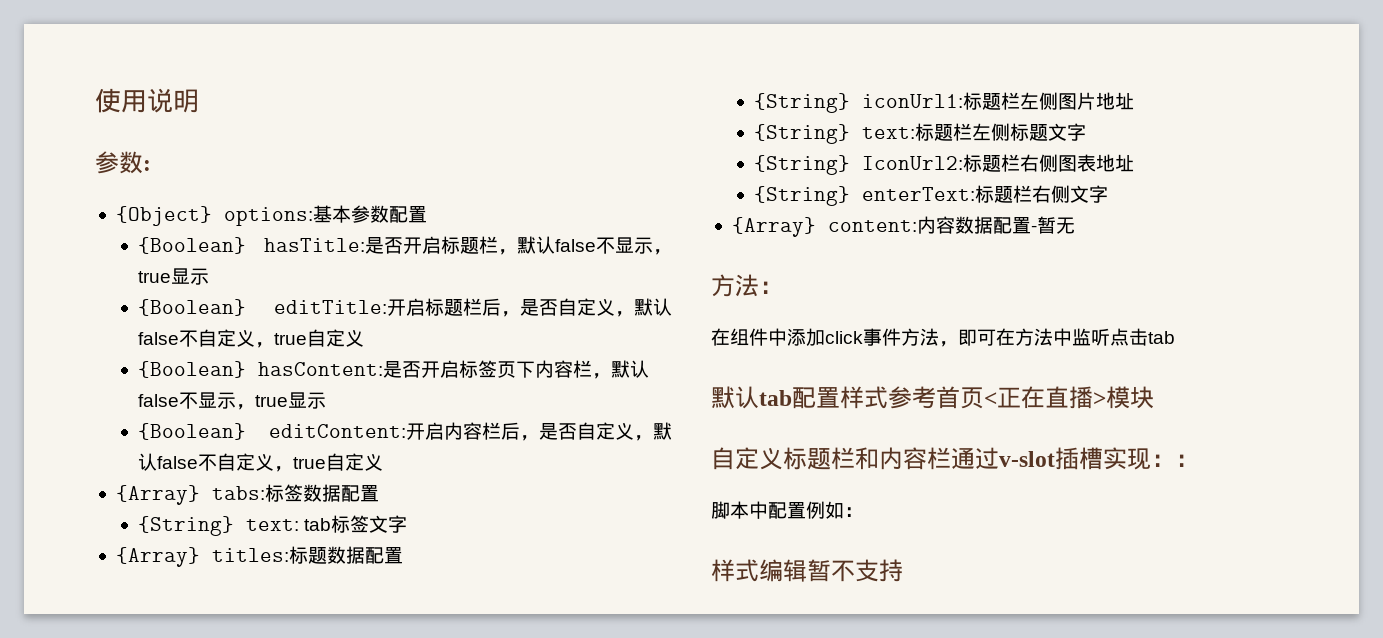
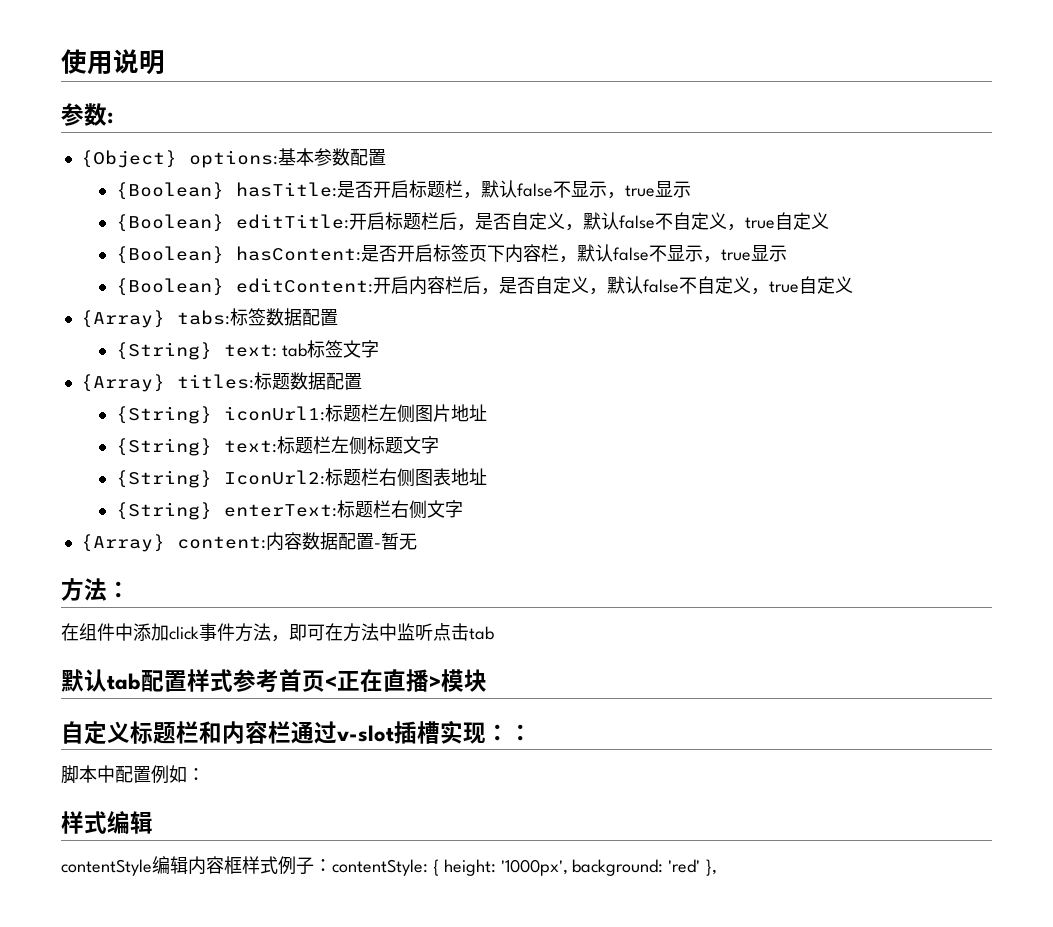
- 样式编辑暂不支持
+ 样式编辑
+ contentStyle编辑内容框样式例子：contentStyle: { height: '1000px', background: 'red' },

